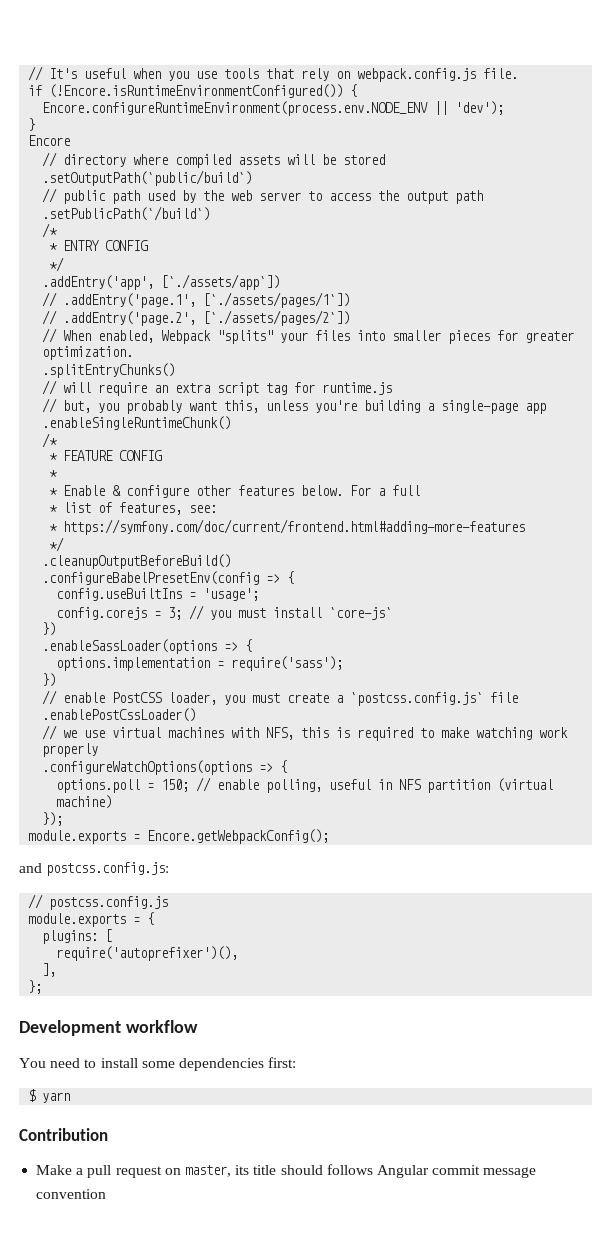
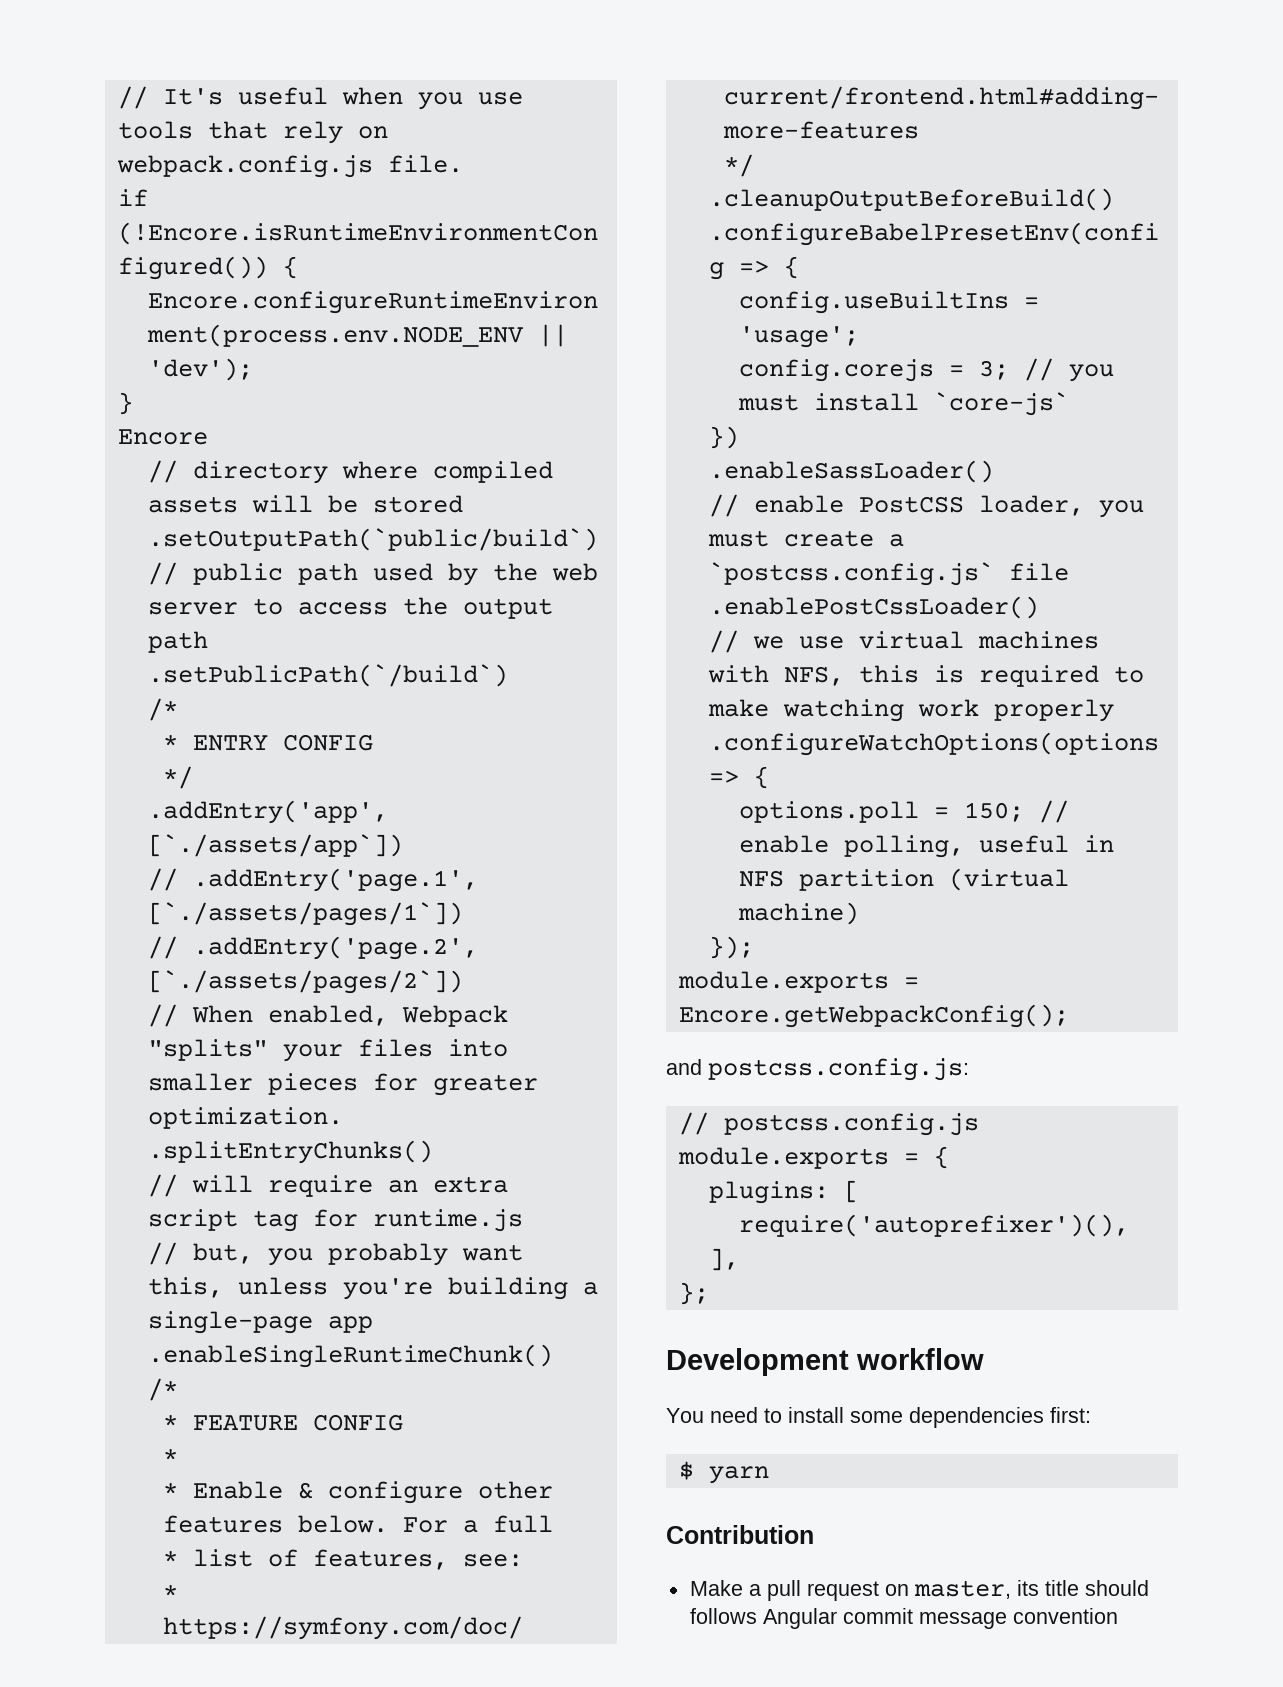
- .enableSassLoader(options => {
- options.implementation = require('sass');
- })
+ .enableSassLoader()

